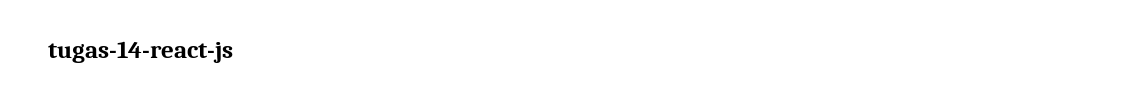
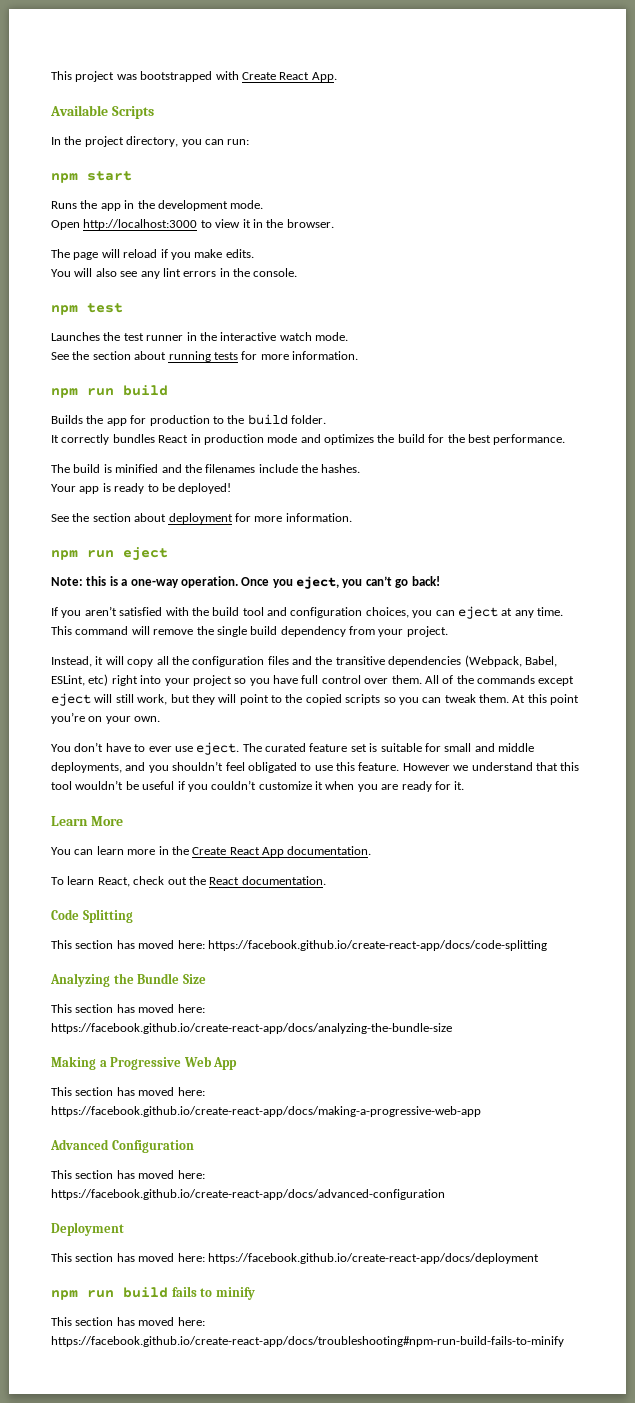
- tugas-14-react-js
+ This project was bootstrapped with Create React App.
+ Available Scripts
+ In the project directory, you can run:
+ npm start
+ Runs the app in the development mode.
+ Open http://localhost:3000 to view it in the browser.
+ The page will reload if you make edits.
+ You will also see any lint errors in the console.
+ npm test
+ Launches the test runner in the interactive watch mode.
+ See the section about running tests for more information.
+ npm run build
+ Builds the app for production to the build folder.
+ It correctly bundles React in production mode and optimizes the build for the best performance.
+ The build is minified and the filenames include the hashes.
+ Your app is ready to be deployed!
+ See the section about deployment for more information.
+ npm run eject
+ Note: this is a one-way operation. Once you eject, you can’t go back!
+ If you aren’t satisfied with the build tool and configuration choices, you can eject at any time. This command will remove the single build dependency from your project.
+ Instead, it will copy all the configuration files and the transitive dependencies (Webpack, Babel, ESLint, etc) right into your project so you have full control over them. All of the commands except eject will still work, but they will point to the copied scripts so you can tweak them. At this point you’re on your own.
+ You don’t have to ever use eject. The curated feature set is suitable for small and middle deployments, and you shouldn’t feel obligated to use this feature. However we understand that this tool wouldn’t be useful if you couldn’t customize it when you are ready for it.
+ Learn More
+ You can learn more in the Create React App documentation.
+ To learn React, check out the React documentation.
+ Code Splitting
+ This section has moved here: https://facebook.github.io/create-react-app/docs/code-splitting
+ Analyzing the Bundle Size
+ This section has moved here: https://facebook.github.io/create-react-app/docs/analyzing-the-bundle-size
+ Making a Progressive Web App
+ This section has moved here: https://facebook.github.io/create-react-app/docs/making-a-progressive-web-app
+ Advanced Configuration
+ This section has moved here: https://facebook.github.io/create-react-app/docs/advanced-configuration
+ Deployment
+ This section has moved here: https://facebook.github.io/create-react-app/docs/deployment
+ npm run build fails to minify
+ This section has moved here: https://facebook.github.io/create-react-app/docs/troubleshooting#npm-run-build-fails-to-minify

